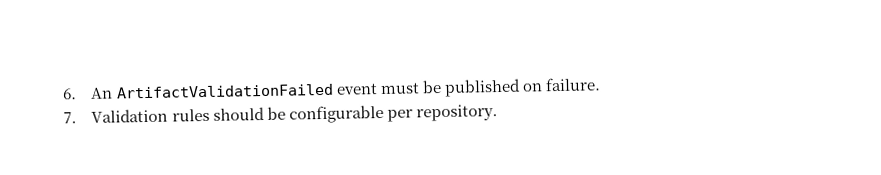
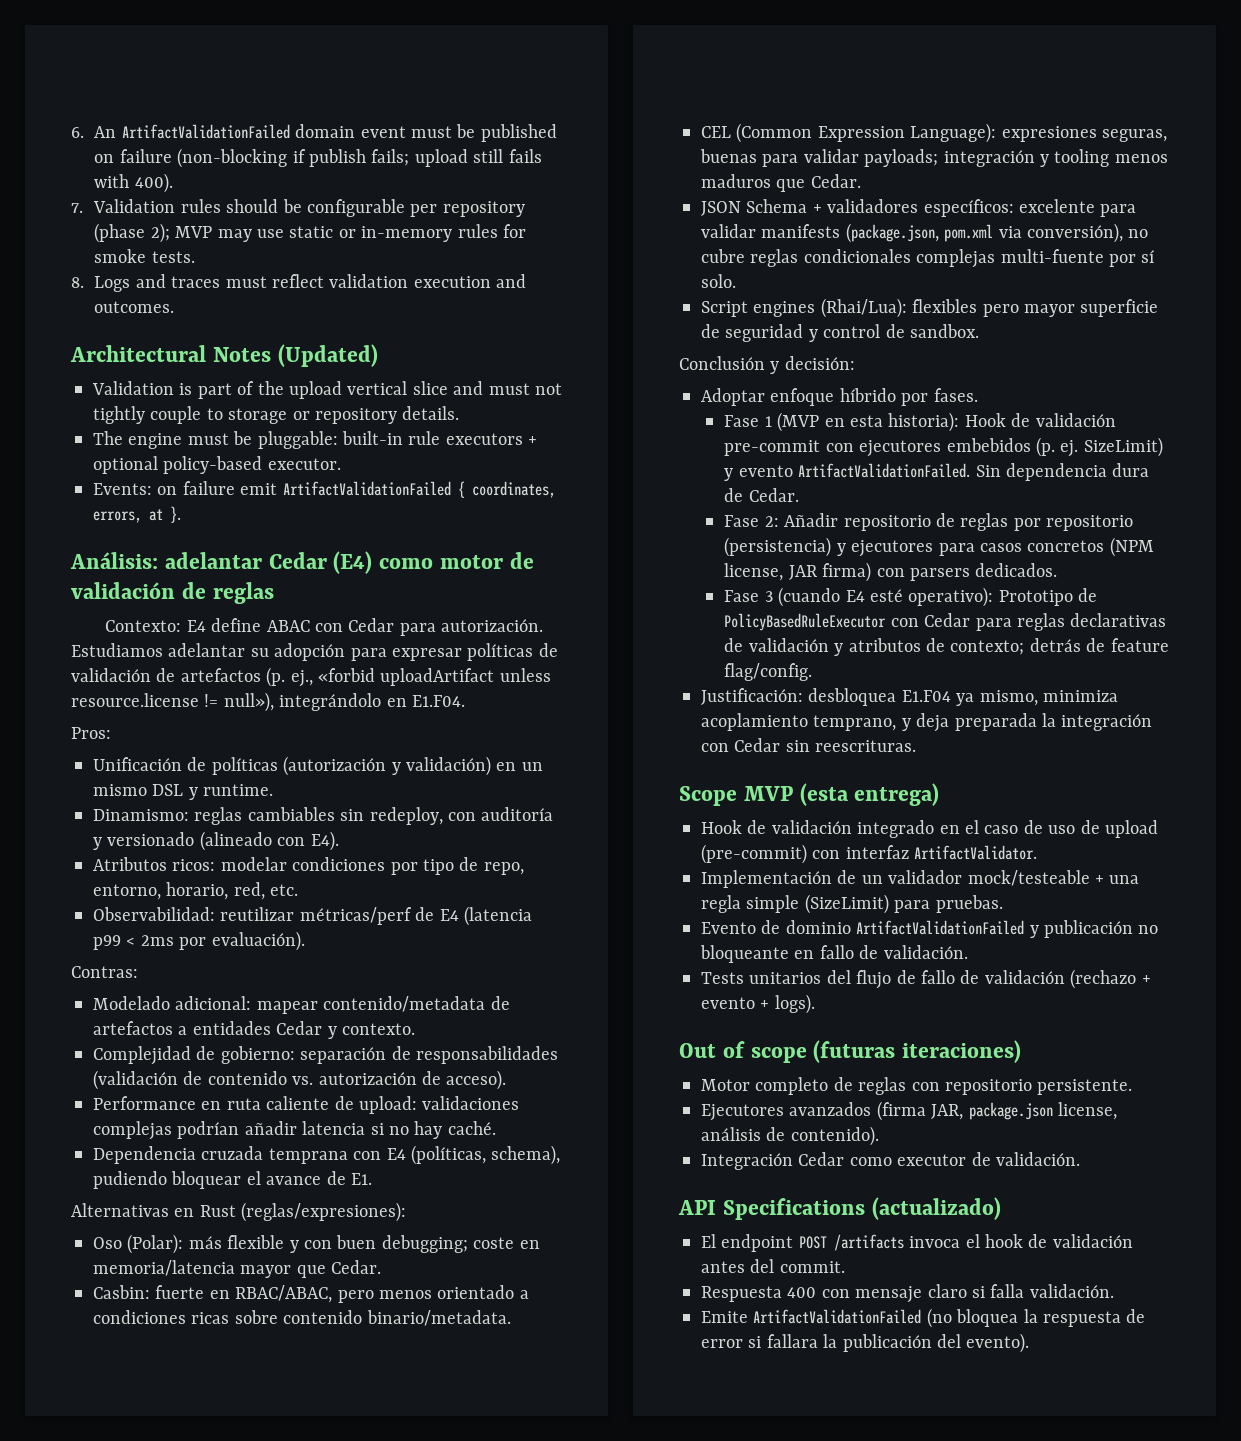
- 6. An ArtifactValidationFailed event must be published on failure.
+ 6. An ArtifactValidationFailed domain event must be published on failure (non-blocking if publish fails; upload still fails with 400).
- 7. Validation rules should be configurable per repository.
+ 7. Validation rules should be configurable per repository (phase 2); MVP may use static or in-memory rules for smoke tests.
+ 8. Logs and traces must reflect validation execution and outcomes.
+ Architectural Notes (Updated)
+ Validation is part of the upload vertical slice and must not tightly couple to storage or repository details.
+ The engine must be pluggable: built-in rule executors + optional policy-based executor.
+ Events: on failure emit ArtifactValidationFailed { coordinates, errors, at }.
+ Análisis: adelantar Cedar (E4) como motor de validación de reglas
+ Contexto: E4 define ABAC con Cedar para autorización. Estudiamos adelantar su adopción para expresar políticas de validación de artefactos (p. ej., «forbid uploadArtifact unless resource.license != null»), integrándolo en E1.F04.
+ Pros:
+ Unificación de políticas (autorización y validación) en un mismo DSL y runtime.
+ Dinamismo: reglas cambiables sin redeploy, con auditoría y versionado (alineado con E4).
+ Atributos ricos: modelar condiciones por tipo de repo, entorno, horario, red, etc.
+ Observabilidad: reutilizar métricas/perf de E4 (latencia p99 < 2ms por evaluación).
+ Contras:
+ Modelado adicional: mapear contenido/metadata de artefactos a entidades Cedar y contexto.
+ Complejidad de gobierno: separación de responsabilidades (validación de contenido vs. autorización de acceso).
+ Performance en ruta caliente de upload: validaciones complejas podrían añadir latencia si no hay caché.
+ Dependencia cruzada temprana con E4 (políticas, schema), pudiendo bloquear el avance de E1.
+ Alternativas en Rust (reglas/expresiones):
+ Oso (Polar): más flexible y con buen debugging; coste en memoria/latencia mayor que Cedar.
+ Casbin: fuerte en RBAC/ABAC, pero menos orientado a condiciones ricas sobre contenido binario/metadata.
+ CEL (Common Expression Language): expresiones seguras, buenas para validar payloads; integración y tooling menos maduros que Cedar.
+ JSON Schema + validadores específicos: excelente para validar manifests (package.json, pom.xml via conversión), no cubre reglas condicionales complejas multi-fuente por sí solo.
+ Script engines (Rhai/Lua): flexibles pero mayor superficie de seguridad y control de sandbox.
+ Conclusión y decisión:
+ Adoptar enfoque híbrido por fases.
+ Fase 1 (MVP en esta historia): Hook de validación pre-commit con ejecutores embebidos (p. ej. SizeLimit) y evento ArtifactValidationFailed. Sin dependencia dura de Cedar.
+ Fase 2: Añadir repositorio de reglas por repositorio (persistencia) y ejecutores para casos concretos (NPM license, JAR firma) con parsers dedicados.
+ Fase 3 (cuando E4 esté operativo): Prototipo de PolicyBasedRuleExecutor con Cedar para reglas declarativas de validación y atributos de contexto; detrás de feature flag/config.
+ Justificación: desbloquea E1.F04 ya mismo, minimiza acoplamiento temprano, y deja preparada la integración con Cedar sin reescrituras.
+ Scope MVP (esta entrega)
+ Hook de validación integrado en el caso de uso de upload (pre-commit) con interfaz ArtifactValidator.
+ Implementación de un validador mock/testeable + una regla simple (SizeLimit) para pruebas.
+ Evento de dominio ArtifactValidationFailed y publicación no bloqueante en fallo de validación.
+ Tests unitarios del flujo de fallo de validación (rechazo + evento + logs).
+ Out of scope (futuras iteraciones)
+ Motor completo de reglas con repositorio persistente.
+ Ejecutores avanzados (firma JAR, package.json license, análisis de contenido).
+ Integración Cedar como executor de validación.
+ API Specifications (actualizado)
+ El endpoint POST /artifacts invoca el hook de validación antes del commit.
+ Respuesta 400 con mensaje claro si falla validación.
+ Emite ArtifactValidationFailed (no bloquea la respuesta de error si fallara la publicación del evento).

